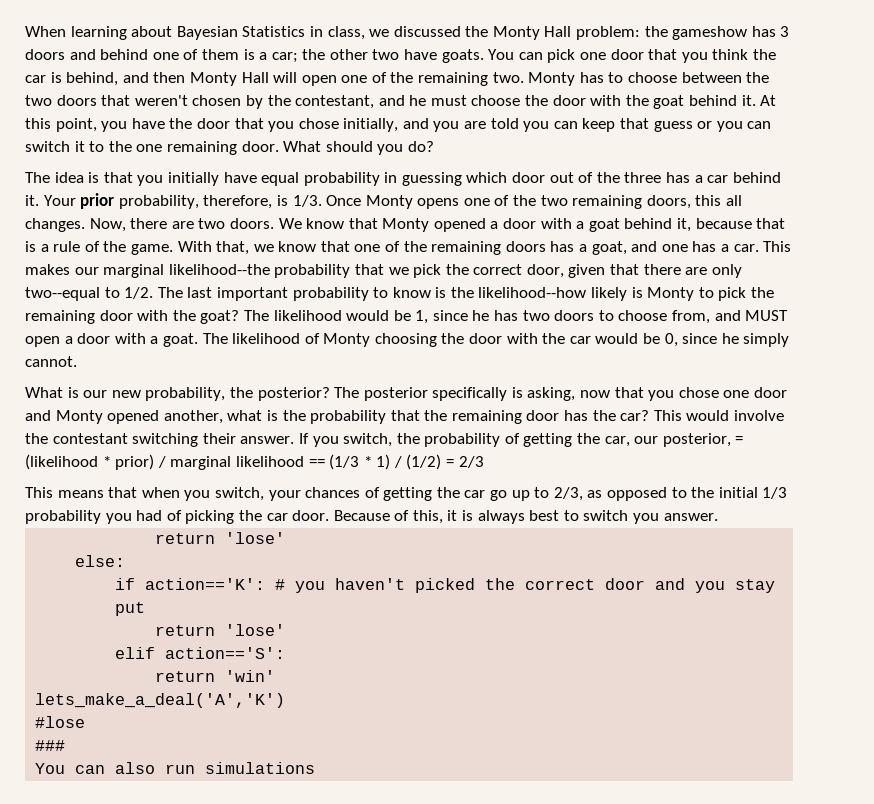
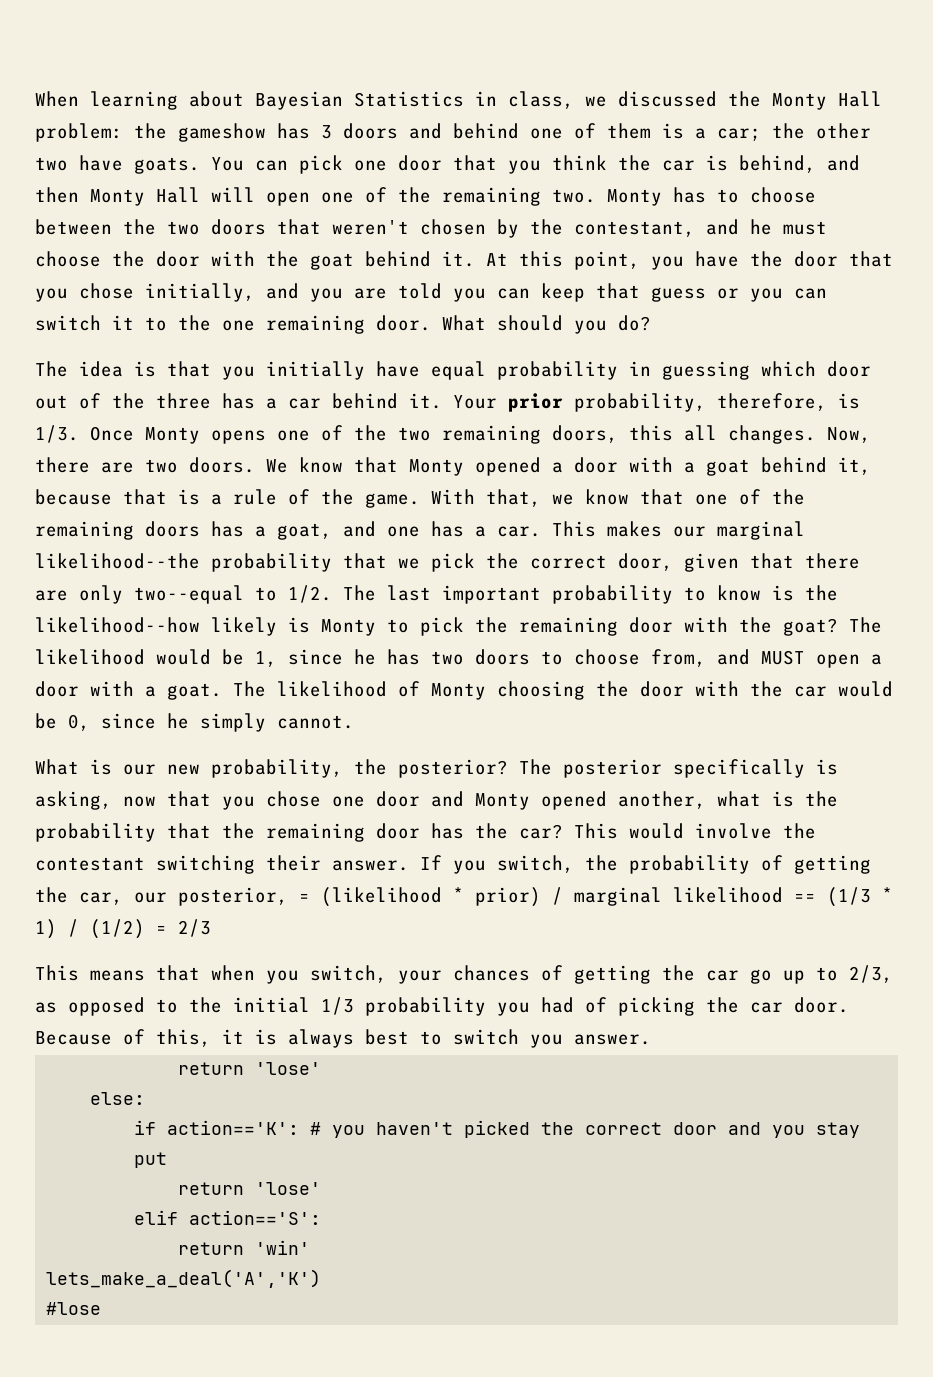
- ###
- You can also run simulations

